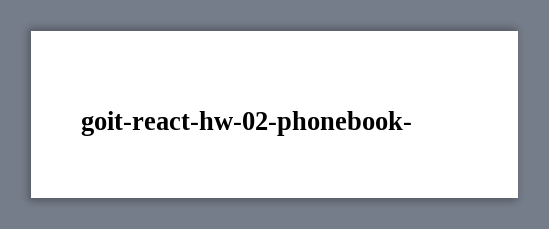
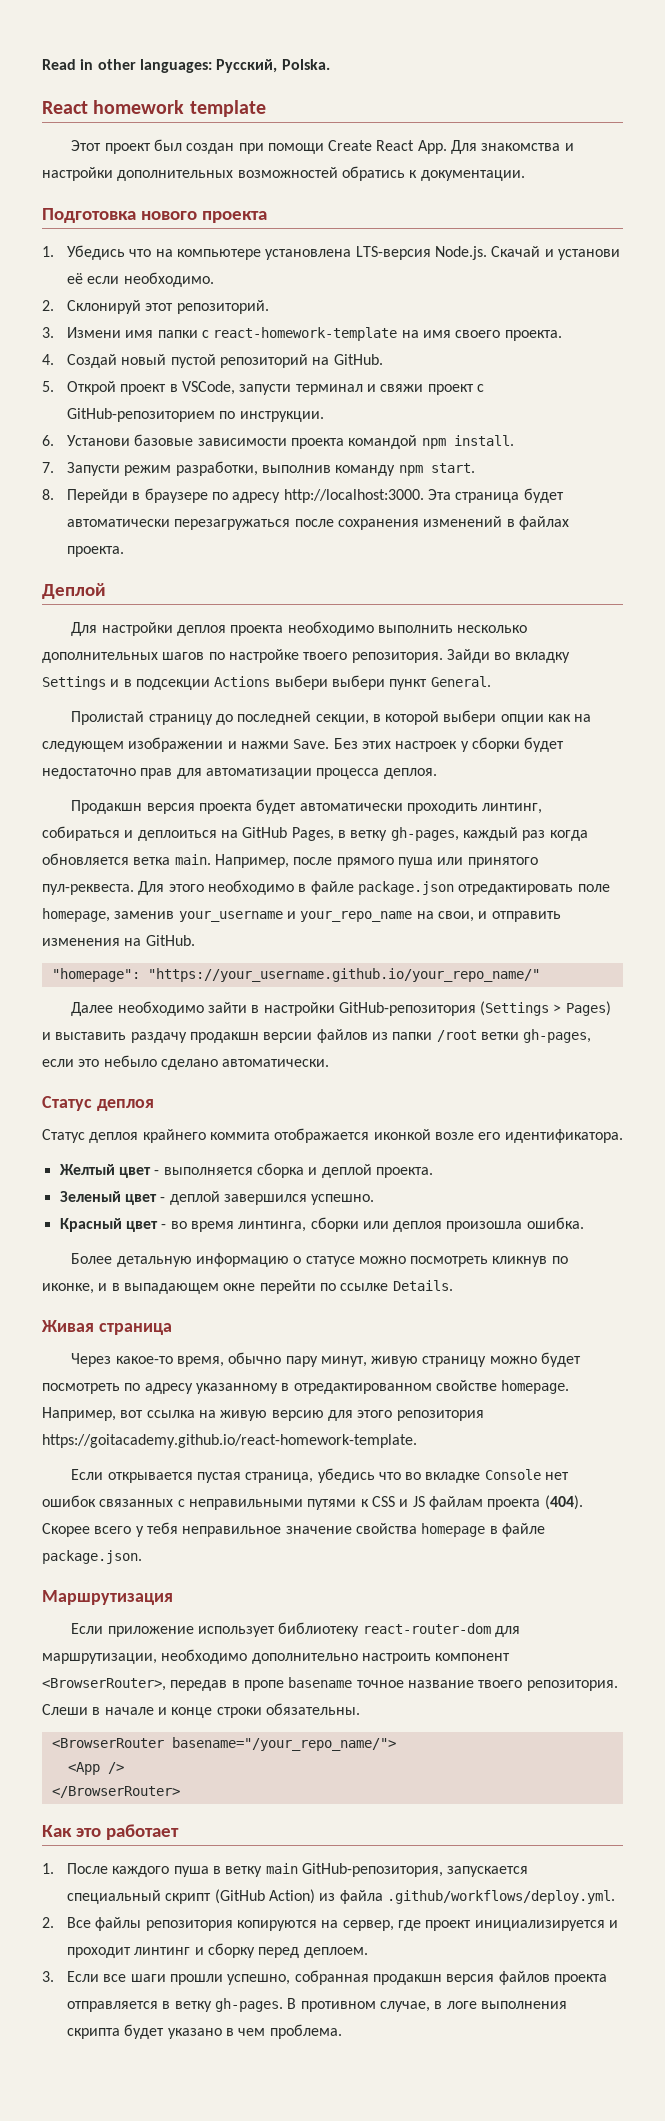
- goit-react-hw-02-phonebook-
+ Read in other languages: Русский, Polska.
+ React homework template
+ Этот проект был создан при помощи Create React App. Для знакомства и настройки дополнительных возможностей обратись к документации.
+ Подготовка нового проекта
+ 1. Убедись что на компьютере установлена LTS-версия Node.js. Скачай и установи её если необходимо.
+ 2. Склонируй этот репозиторий.
+ 3. Измени имя папки с react-homework-template на имя своего проекта.
+ 4. Создай новый пустой репозиторий на GitHub.
+ 5. Открой проект в VSCode, запусти терминал и свяжи проект с GitHub-репозиторием по инструкции.
+ 6. Установи базовые зависимости проекта командой npm install.
+ 7. Запусти режим разработки, выполнив команду npm start.
+ 8. Перейди в браузере по адресу http://localhost:3000. Эта страница будет автоматически перезагружаться после сохранения изменений в файлах проекта.
+ Деплой
+ Для настройки деплоя проекта необходимо выполнить несколько дополнительных шагов по настройке твоего репозитория. Зайди во вкладку Settings и в подсекции Actions выбери выбери пункт General.
+ Пролистай страницу до последней секции, в которой выбери опции как на следующем изображении и нажми Save. Без этих настроек у сборки будет недостаточно прав для автоматизации процесса деплоя.
+ Продакшн версия проекта будет автоматически проходить линтинг, собираться и деплоиться на GitHub Pages, в ветку gh-pages, каждый раз когда обновляется ветка main. Например, после прямого пуша или принятого пул-реквеста. Для этого необходимо в файле package.json отредактировать поле homepage, заменив your_username и your_repo_name на свои, и отправить изменения на GitHub.
+ "homepage": "https://your_username.github.io/your_repo_name/"
+ Далее необходимо зайти в настройки GitHub-репозитория (Settings > Pages) и выставить раздачу продакшн версии файлов из папки /root ветки gh-pages, если это небыло сделано автоматически.
+ Статус деплоя
+ Статус деплоя крайнего коммита отображается иконкой возле его идентификатора.
+ Желтый цвет - выполняется сборка и деплой проекта.
+ Зеленый цвет - деплой завершился успешно.
+ Красный цвет - во время линтинга, сборки или деплоя произошла ошибка.
+ Более детальную информацию о статусе можно посмотреть кликнув по иконке, и в выпадающем окне перейти по ссылке Details.
+ Живая страница
+ Через какое-то время, обычно пару минут, живую страницу можно будет посмотреть по адресу указанному в отредактированном свойстве homepage. Например, вот ссылка на живую версию для этого репозитория https://goitacademy.github.io/react-homework-template.
+ Если открывается пустая страница, убедись что во вкладке Console нет ошибок связанных с неправильными путями к CSS и JS файлам проекта (404). Скорее всего у тебя неправильное значение свойства homepage в файле package.json.
+ Маршрутизация
+ Если приложение использует библиотеку react-router-dom для маршрутизации, необходимо дополнительно настроить компонент <BrowserRouter>, передав в пропе basename точное название твоего репозитория. Слеши в начале и конце строки обязательны.
+ <BrowserRouter basename="/your_repo_name/">
+ <App />
+ </BrowserRouter>
+ Как это работает
+ 1. После каждого пуша в ветку main GitHub-репозитория, запускается специальный скрипт (GitHub Action) из файла .github/workflows/deploy.yml.
+ 2. Все файлы репозитория копируются на сервер, где проект инициализируется и проходит линтинг и сборку перед деплоем.
+ 3. Если все шаги прошли успешно, собранная продакшн версия файлов проекта отправляется в ветку gh-pages. В противном случае, в логе выполнения скрипта будет указано в чем проблема.

